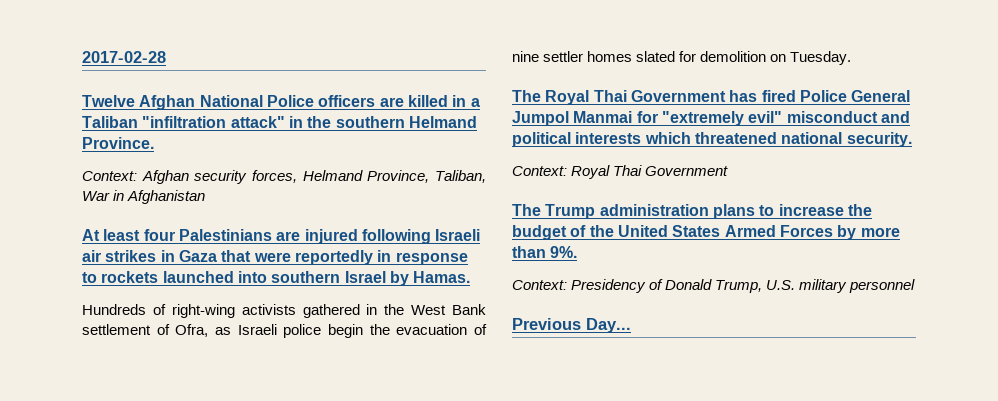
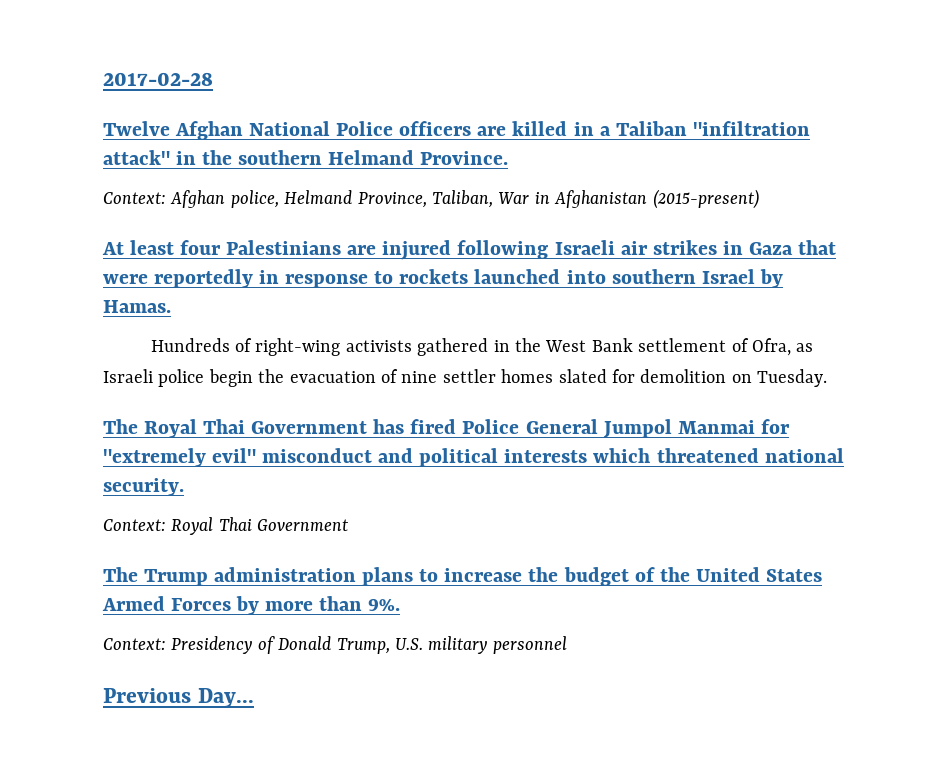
- Context: Afghan security forces, Helmand Province, Taliban, War in Afghanistan
+ Context: Afghan police, Helmand Province, Taliban, War in Afghanistan (2015-present)

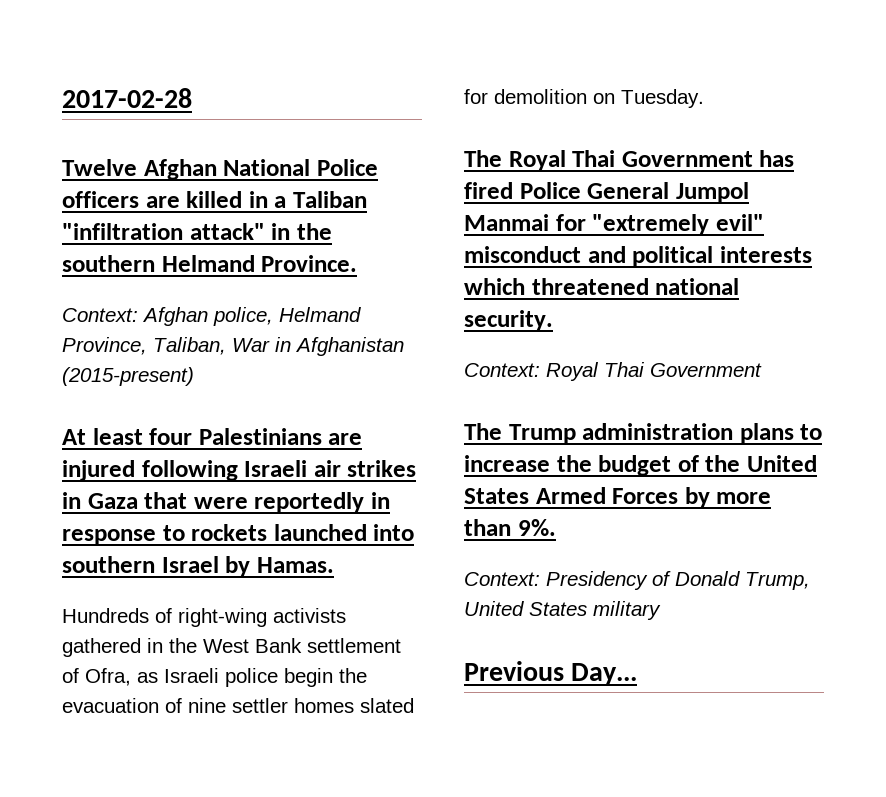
- Context: Presidency of Donald Trump, U.S. military personnel
+ Context: Presidency of Donald Trump, United States military

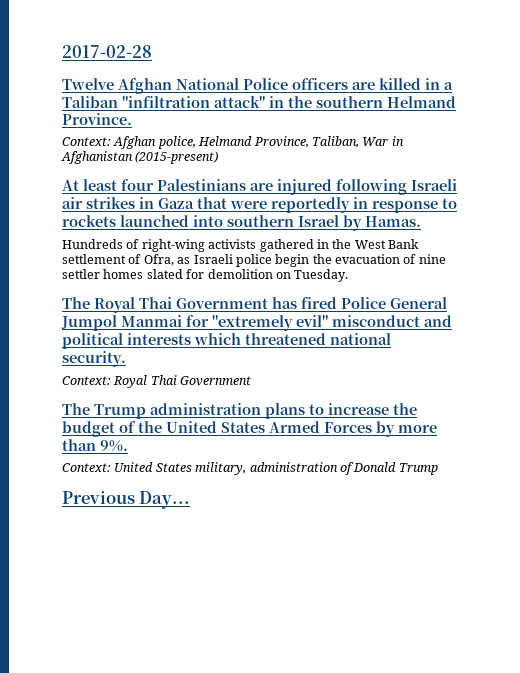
- Context: Presidency of Donald Trump, United States military
+ Context: United States military, administration of Donald Trump

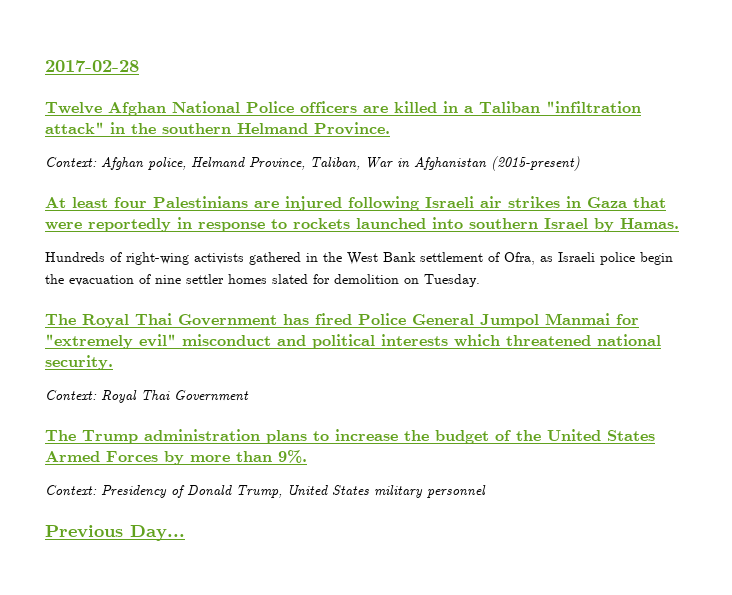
- Context: United States military, administration of Donald Trump
+ Context: Presidency of Donald Trump, United States military personnel

